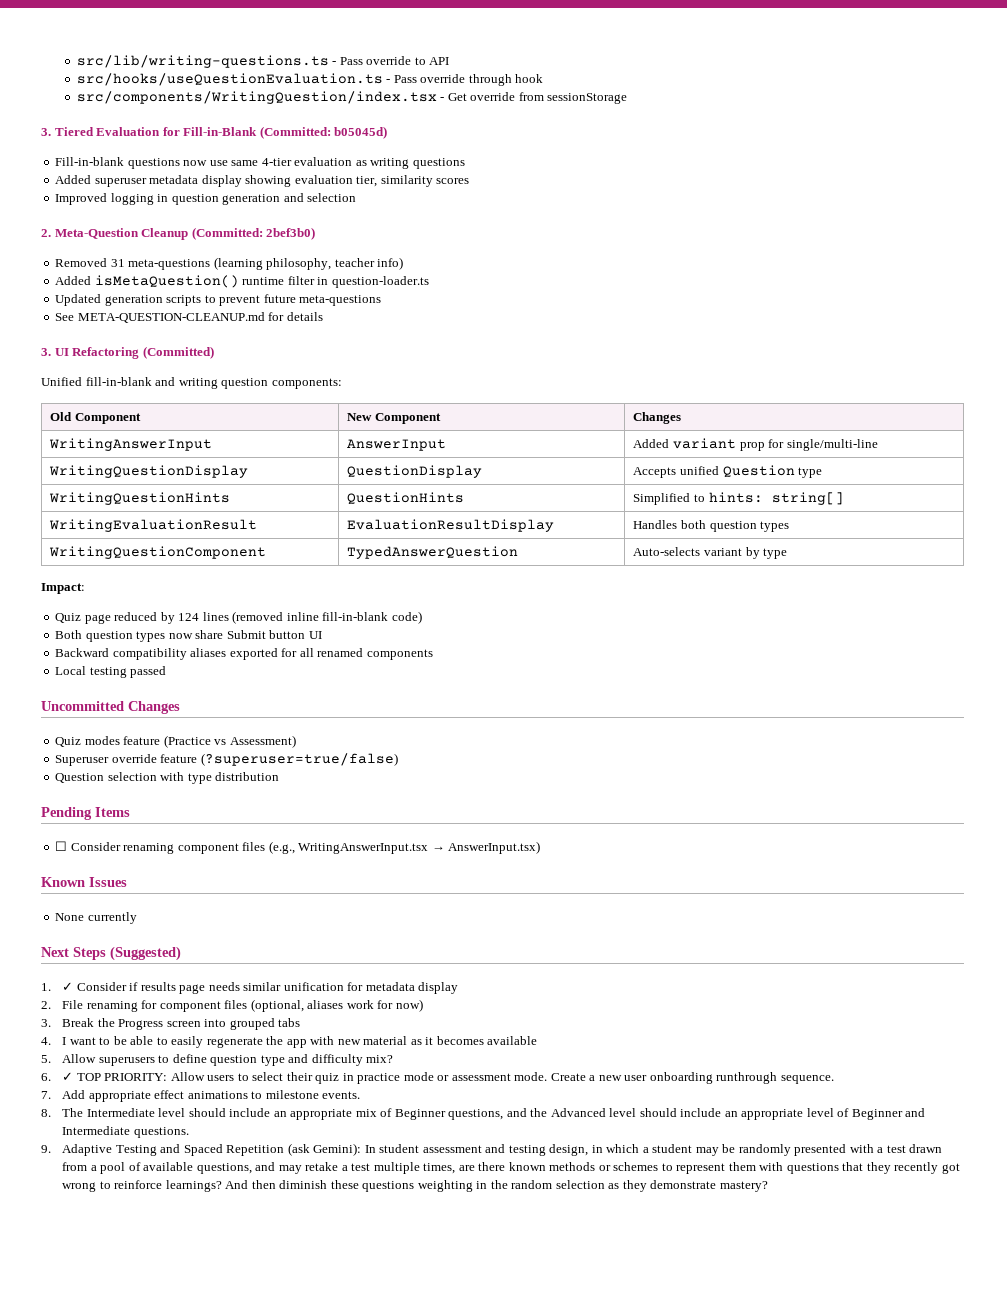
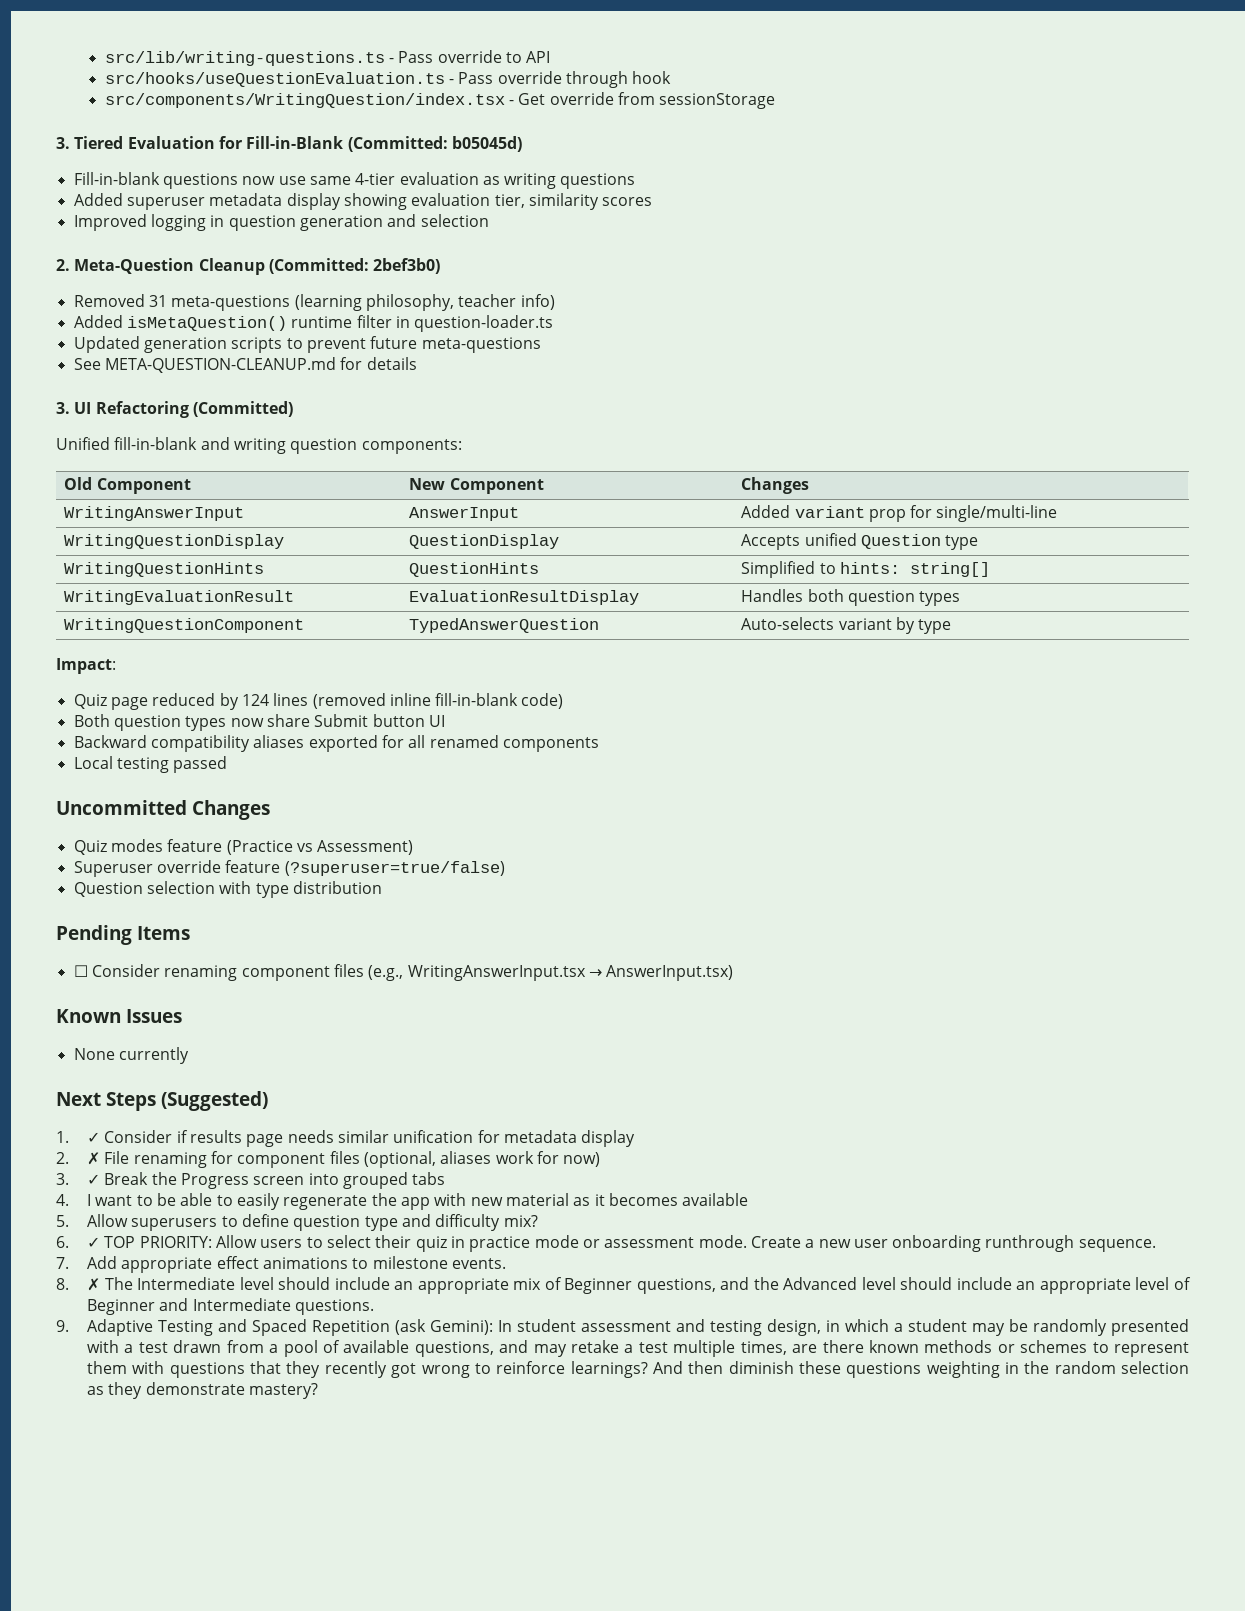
- 2. File renaming for component files (optional, aliases work for now)
+ 2. ✗ File renaming for component files (optional, aliases work for now)
- 3. Break the Progress screen into grouped tabs
+ 3. ✓ Break the Progress screen into grouped tabs
- 8. The Intermediate level should include an appropriate mix of Beginner questions, and the Advanced level should include an appropriate level of Beginner and Intermediate questions.
+ 8. ✗ The Intermediate level should include an appropriate mix of Beginner questions, and the Advanced level should include an appropriate level of Beginner and Intermediate questions.

